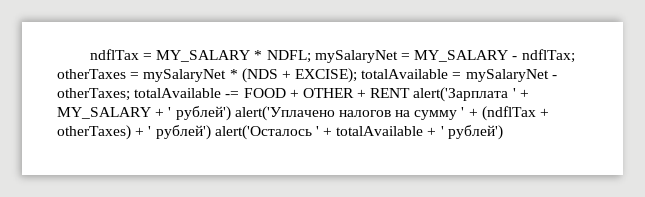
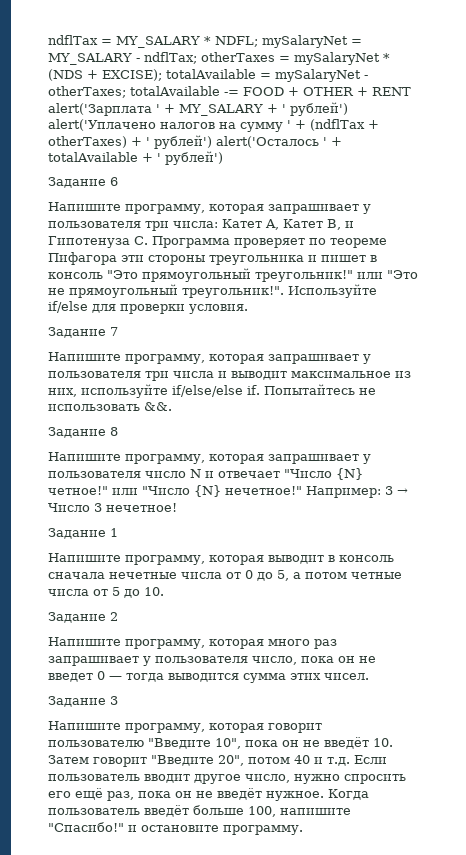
+ Задание 6
+ Напишите программу, которая запрашивает у пользователя три числа: Катет A, Катет B, и Гипотенуза C. Программа проверяет по теореме Пифагора эти стороны треугольника и пишет в консоль "Это прямоугольный треугольник!" или "Это не прямоугольный треугольник!". Используйте if/else для проверки условия.
+ Задание 7
+ Напишите программу, которая запрашивает у пользователя три числа и выводит максимальное из них, используйте if/else/else if. Попытайтесь не использовать &&.
+ Задание 8
+ Напишите программу, которая запрашивает у пользователя число N и отвечает "Число {N} четное!" или "Число {N} нечетное!" Например: 3 → Число 3 нечетное!
+ Задание 1
+ Напишите программу, которая выводит в консоль сначала нечетные числа от 0 до 5, а потом четные числа от 5 до 10.
+ Задание 2
+ Напишите программу, которая много раз запрашивает у пользователя число, пока он не введет 0 — тогда выводится сумма этих чисел.
+ Задание 3
+ Напишите программу, которая говорит пользователю "Введите 10", пока он не введёт 10. Затем говорит "Введите 20", потом 40 и т.д. Если пользователь вводит другое число, нужно спросить его ещё раз, пока он не введёт нужное. Когда пользователь введёт больше 100, напишите "Спасибо!" и остановите программу.

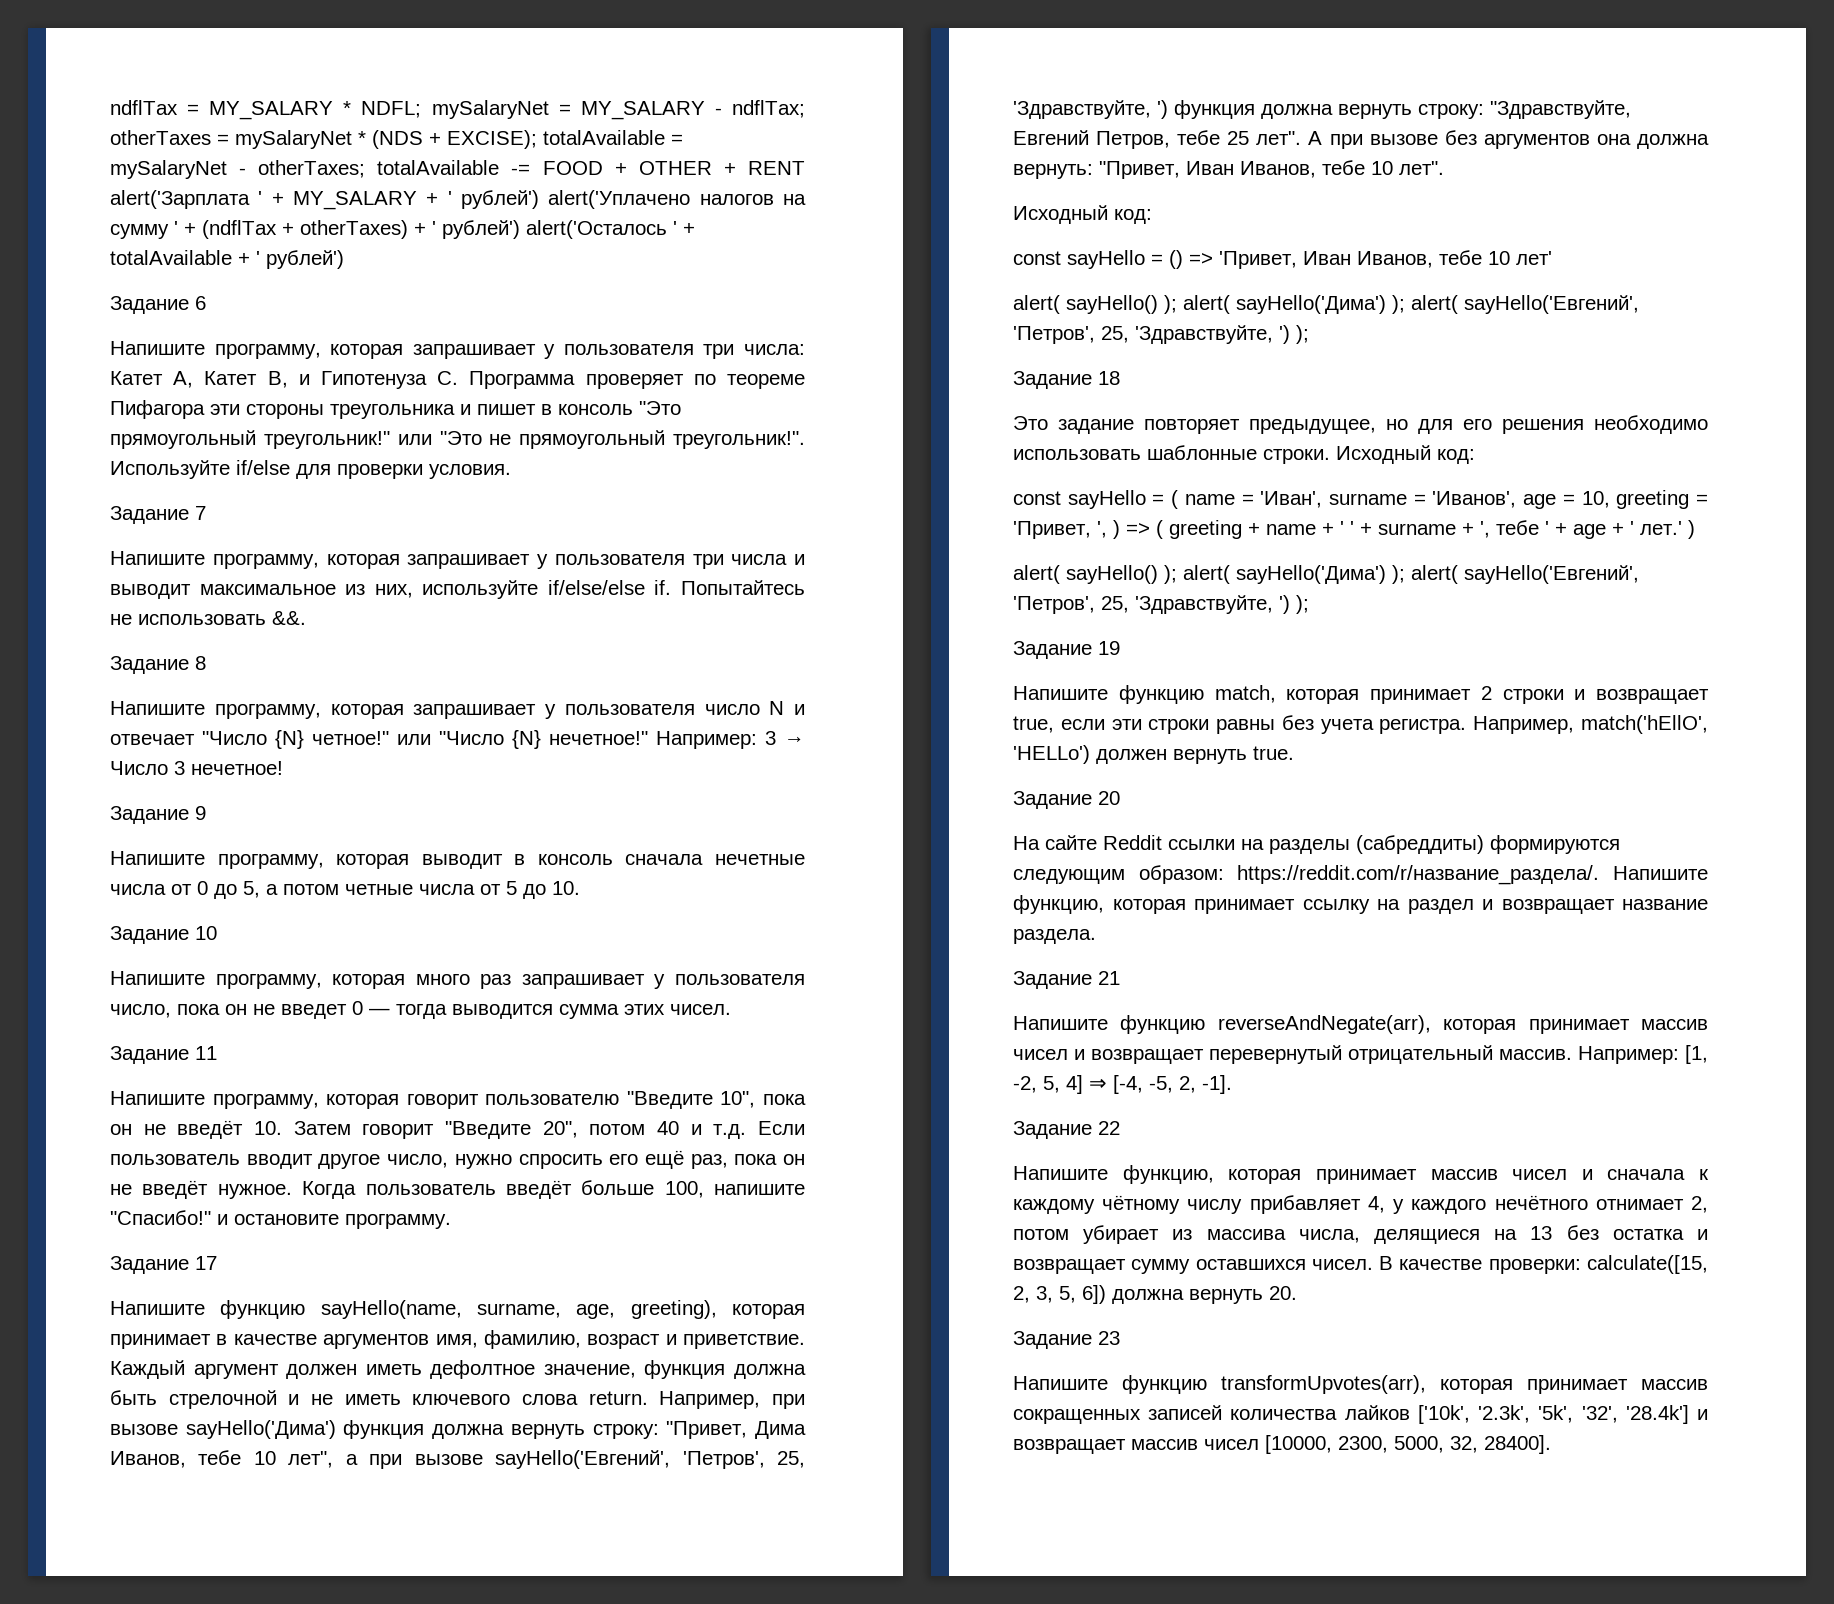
- Задание 1
+ Задание 9
- Задание 2
+ Задание 10
- Задание 3
+ Задание 11
+ Задание 17
+ Напишите функцию sayHello(name, surname, age, greeting), которая принимает в качестве аргументов имя, фамилию, возраст и приветствие. Каждый аргумент должен иметь дефолтное значение, функция должна быть стрелочной и не иметь ключевого слова return. Например, при вызове sayHello('Дима') функция должна вернуть строку: "Привет, Дима Иванов, тебе 10 лет", а при вызове sayHello('Евгений', 'Петров', 25, 'Здравствуйте, ') функция должна вернуть строку: "Здравствуйте, Евгений Петров, тебе 25 лет". А при вызове без аргументов она должна вернуть: "Привет, Иван Иванов, тебе 10 лет".
+ Исходный код:
+ const sayHello = () => 'Привет, Иван Иванов, тебе 10 лет'
+ alert( sayHello() ); alert( sayHello('Дима') ); alert( sayHello('Евгений', 'Петров', 25, 'Здравствуйте, ') );
+ Задание 18
+ Это задание повторяет предыдущее, но для его решения необходимо использовать шаблонные строки. Исходный код:
+ const sayHello = ( name = 'Иван', surname = 'Иванов', age = 10, greeting = 'Привет, ', ) => ( greeting + name + ' ' + surname + ', тебе ' + age + ' лет.' )
+ alert( sayHello() ); alert( sayHello('Дима') ); alert( sayHello('Евгений', 'Петров', 25, 'Здравствуйте, ') );
+ Задание 19
+ Напишите функцию match, которая принимает 2 строки и возвращает true, если эти строки равны без учета регистра. Например, match('hEllO', 'HELLo') должен вернуть true.
+ Задание 20
+ На сайте Reddit ссылки на разделы (сабреддиты) формируются следующим образом: https://reddit.com/r/название_раздела/. Напишите функцию, которая принимает ссылку на раздел и возвращает название раздела.
+ Задание 21
+ Напишите функцию reverseAndNegate(arr), которая принимает массив чисел и возвращает перевернутый отрицательный массив. Например: [1, -2, 5, 4] ⇒ [-4, -5, 2, -1].
+ Задание 22
+ Напишите функцию, которая принимает массив чисел и сначала к каждому чётному числу прибавляет 4, у каждого нечётного отнимает 2, потом убирает из массива числа, делящиеся на 13 без остатка и возвращает сумму оставшихся чисел. В качестве проверки: calculate([15, 2, 3, 5, 6]) должна вернуть 20.
+ Задание 23
+ Напишите функцию transformUpvotes(arr), которая принимает массив сокращенных записей количества лайков ['10k', '2.3k', '5k', '32', '28.4k'] и возвращает массив чисел [10000, 2300, 5000, 32, 28400].

